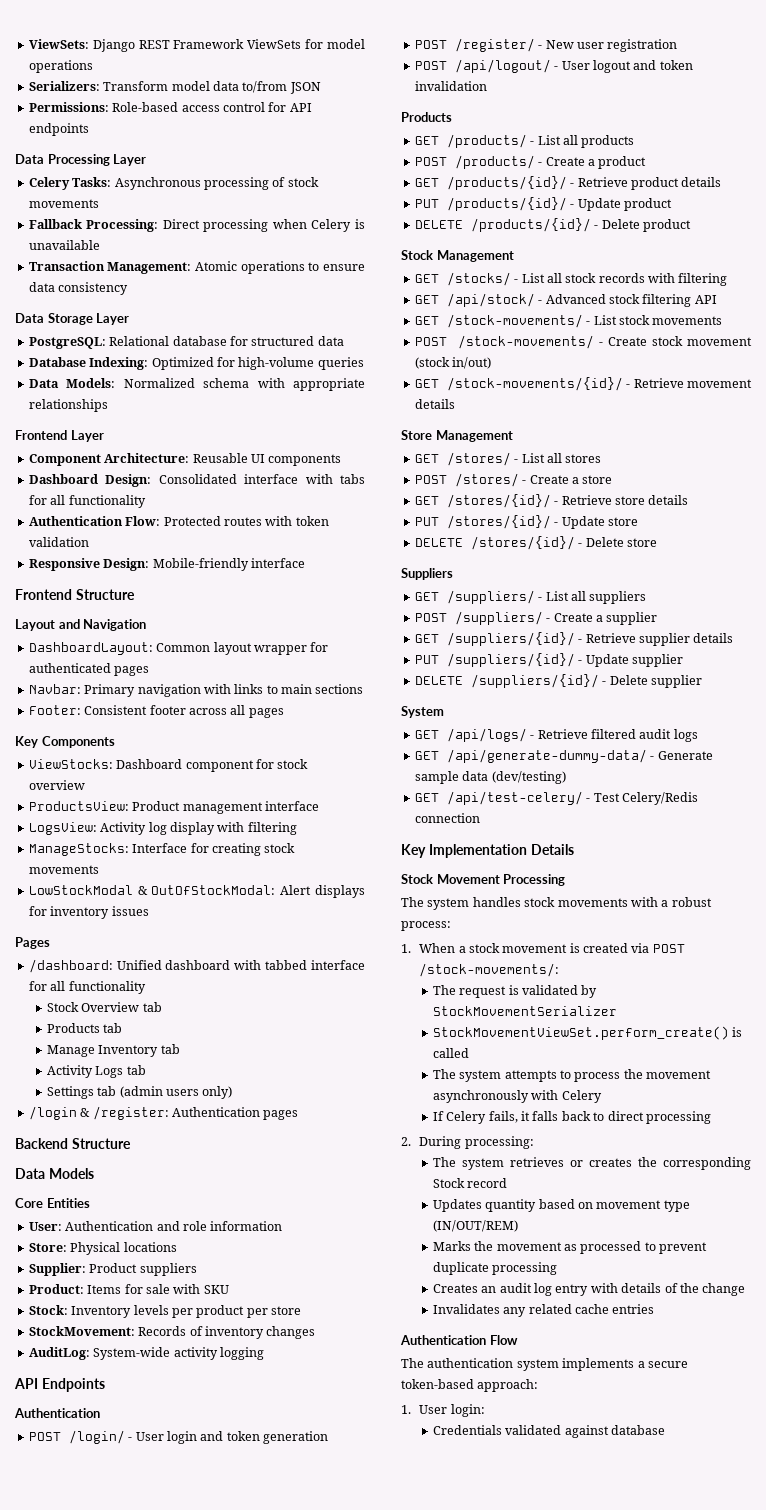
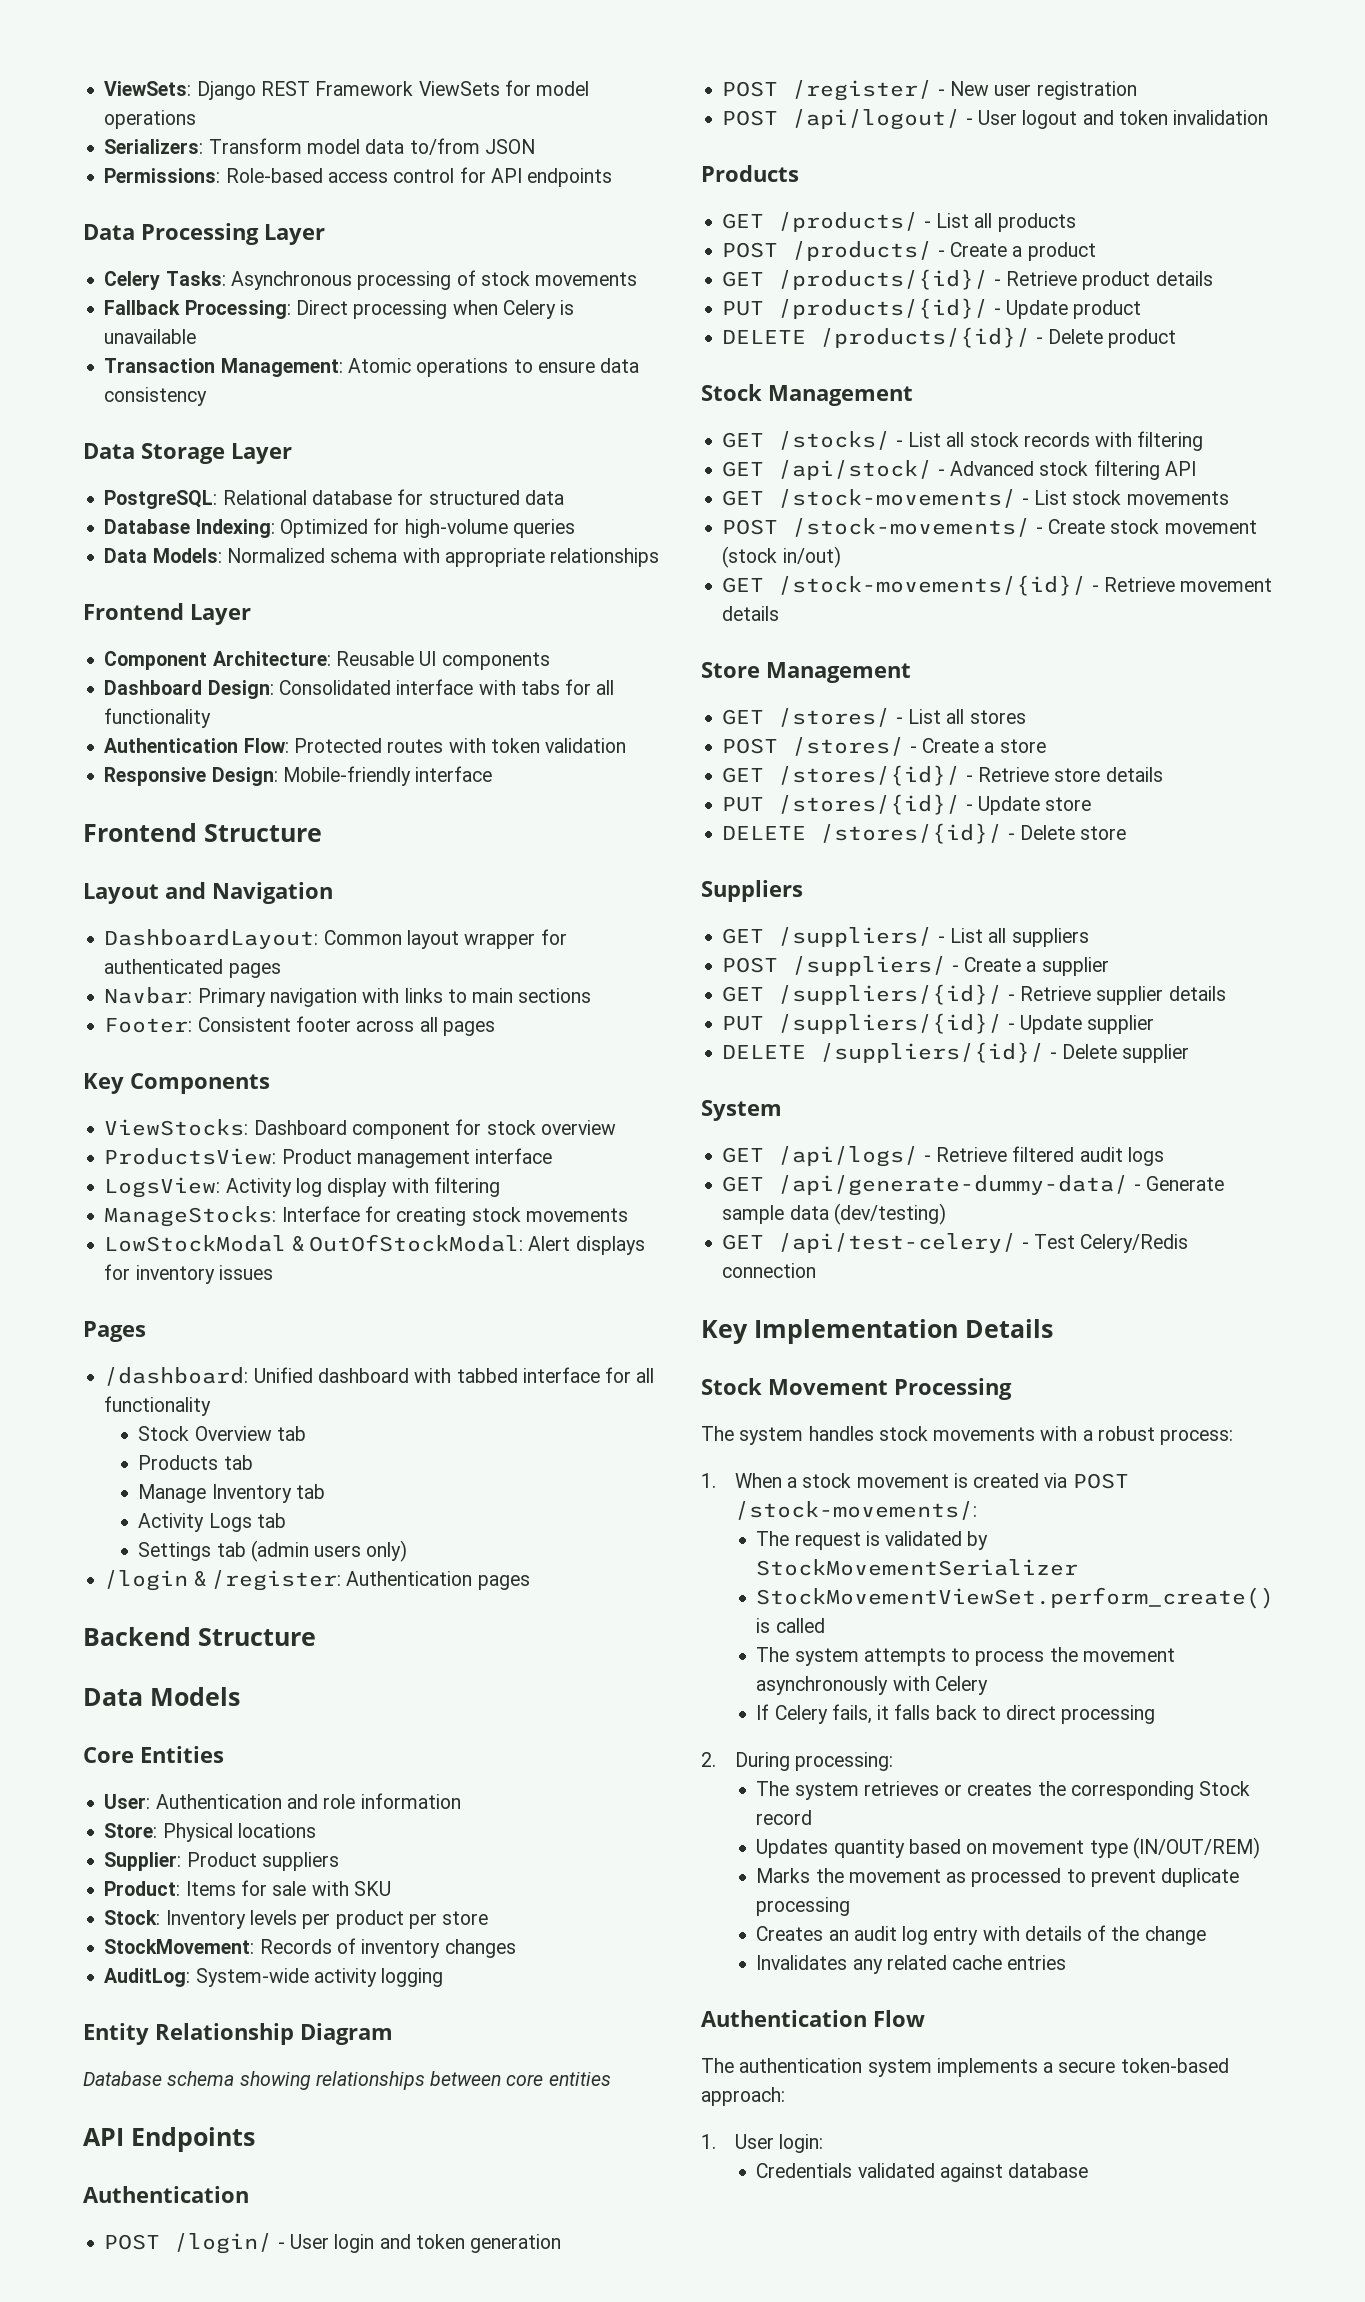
+ Entity Relationship Diagram
+ Database schema showing relationships between core entities

